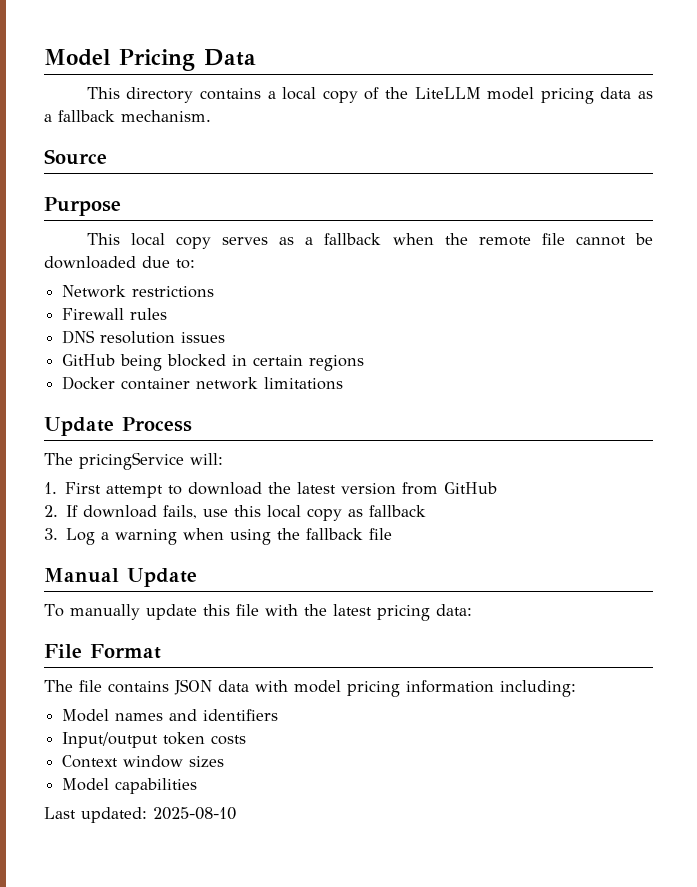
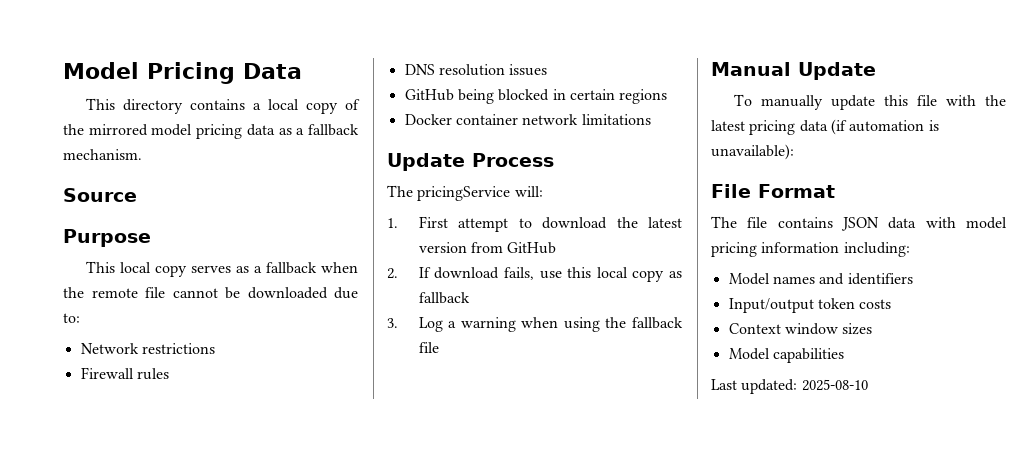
- This directory contains a local copy of the LiteLLM model pricing data as a fallback mechanism.
+ This directory contains a local copy of the mirrored model pricing data as a fallback mechanism.
- To manually update this file with the latest pricing data:
+ To manually update this file with the latest pricing data (if automation is unavailable):

